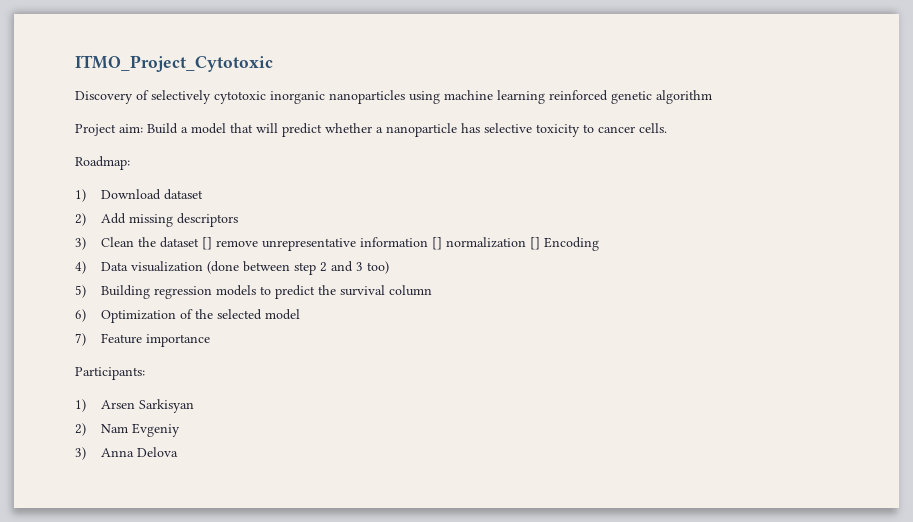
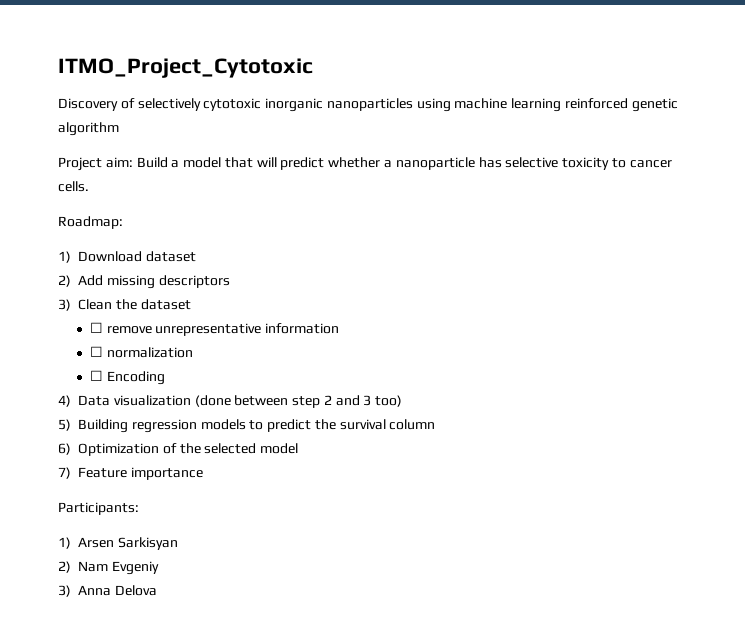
- 3) Clean the dataset [] remove unrepresentative information [] normalization [] Encoding
+ 3) Clean the dataset
+ ☐ remove unrepresentative information
+ ☐ normalization
+ ☐ Encoding

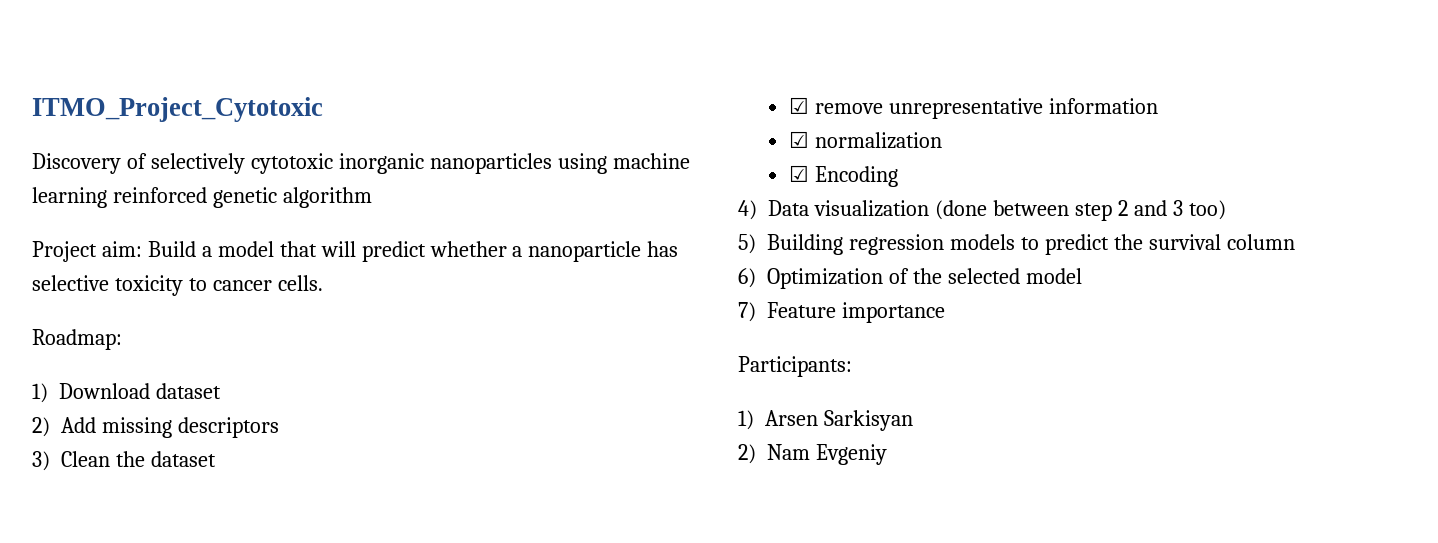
- ☐ remove unrepresentative information
+ ☑ remove unrepresentative information
- ☐ normalization
+ ☑ normalization
- ☐ Encoding
+ ☑ Encoding
- 3) Anna Delova

